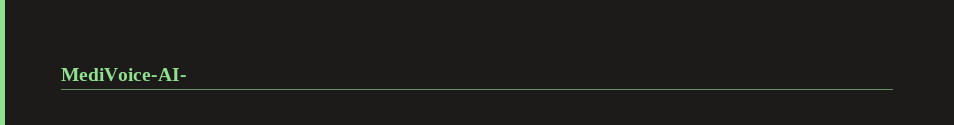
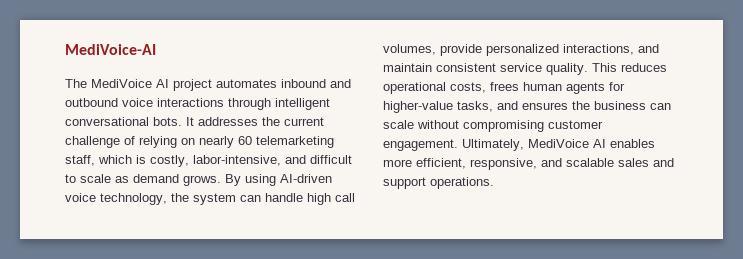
- MediVoice-AI-
+ MediVoice-AI
+ The MediVoice AI project automates inbound and outbound voice interactions through intelligent conversational bots. It addresses the current challenge of relying on nearly 60 telemarketing staff, which is costly, labor-intensive, and difficult to scale as demand grows. By using AI-driven voice technology, the system can handle high call volumes, provide personalized interactions, and maintain consistent service quality. This reduces operational costs, frees human agents for higher-value tasks, and ensures the business can scale without compromising customer engagement. Ultimately, MediVoice AI enables more efficient, responsive, and scalable sales and support operations.

